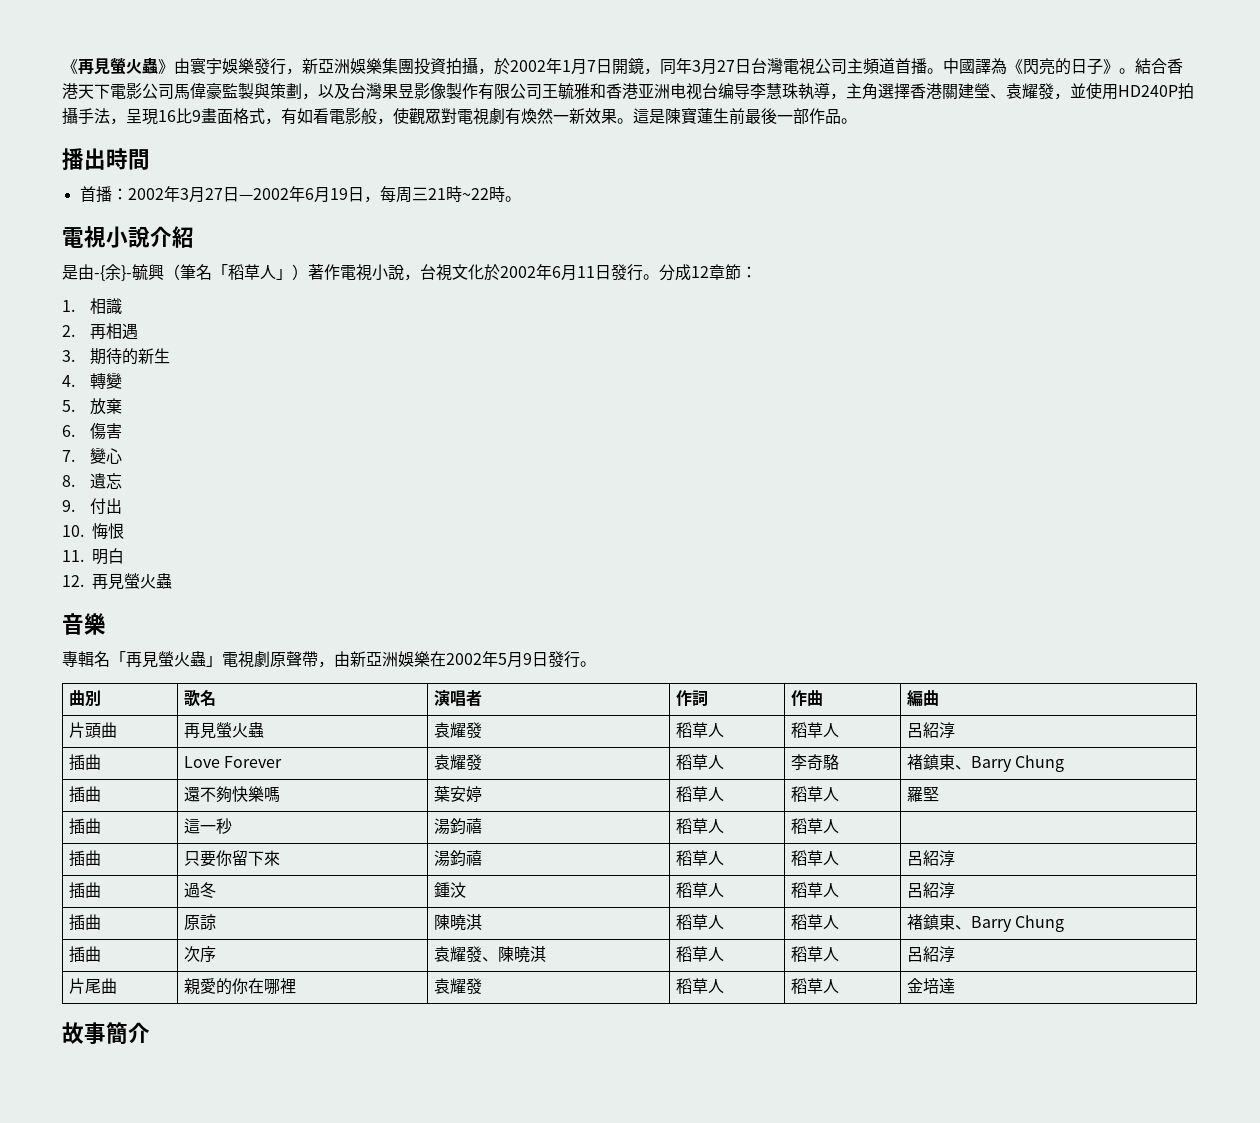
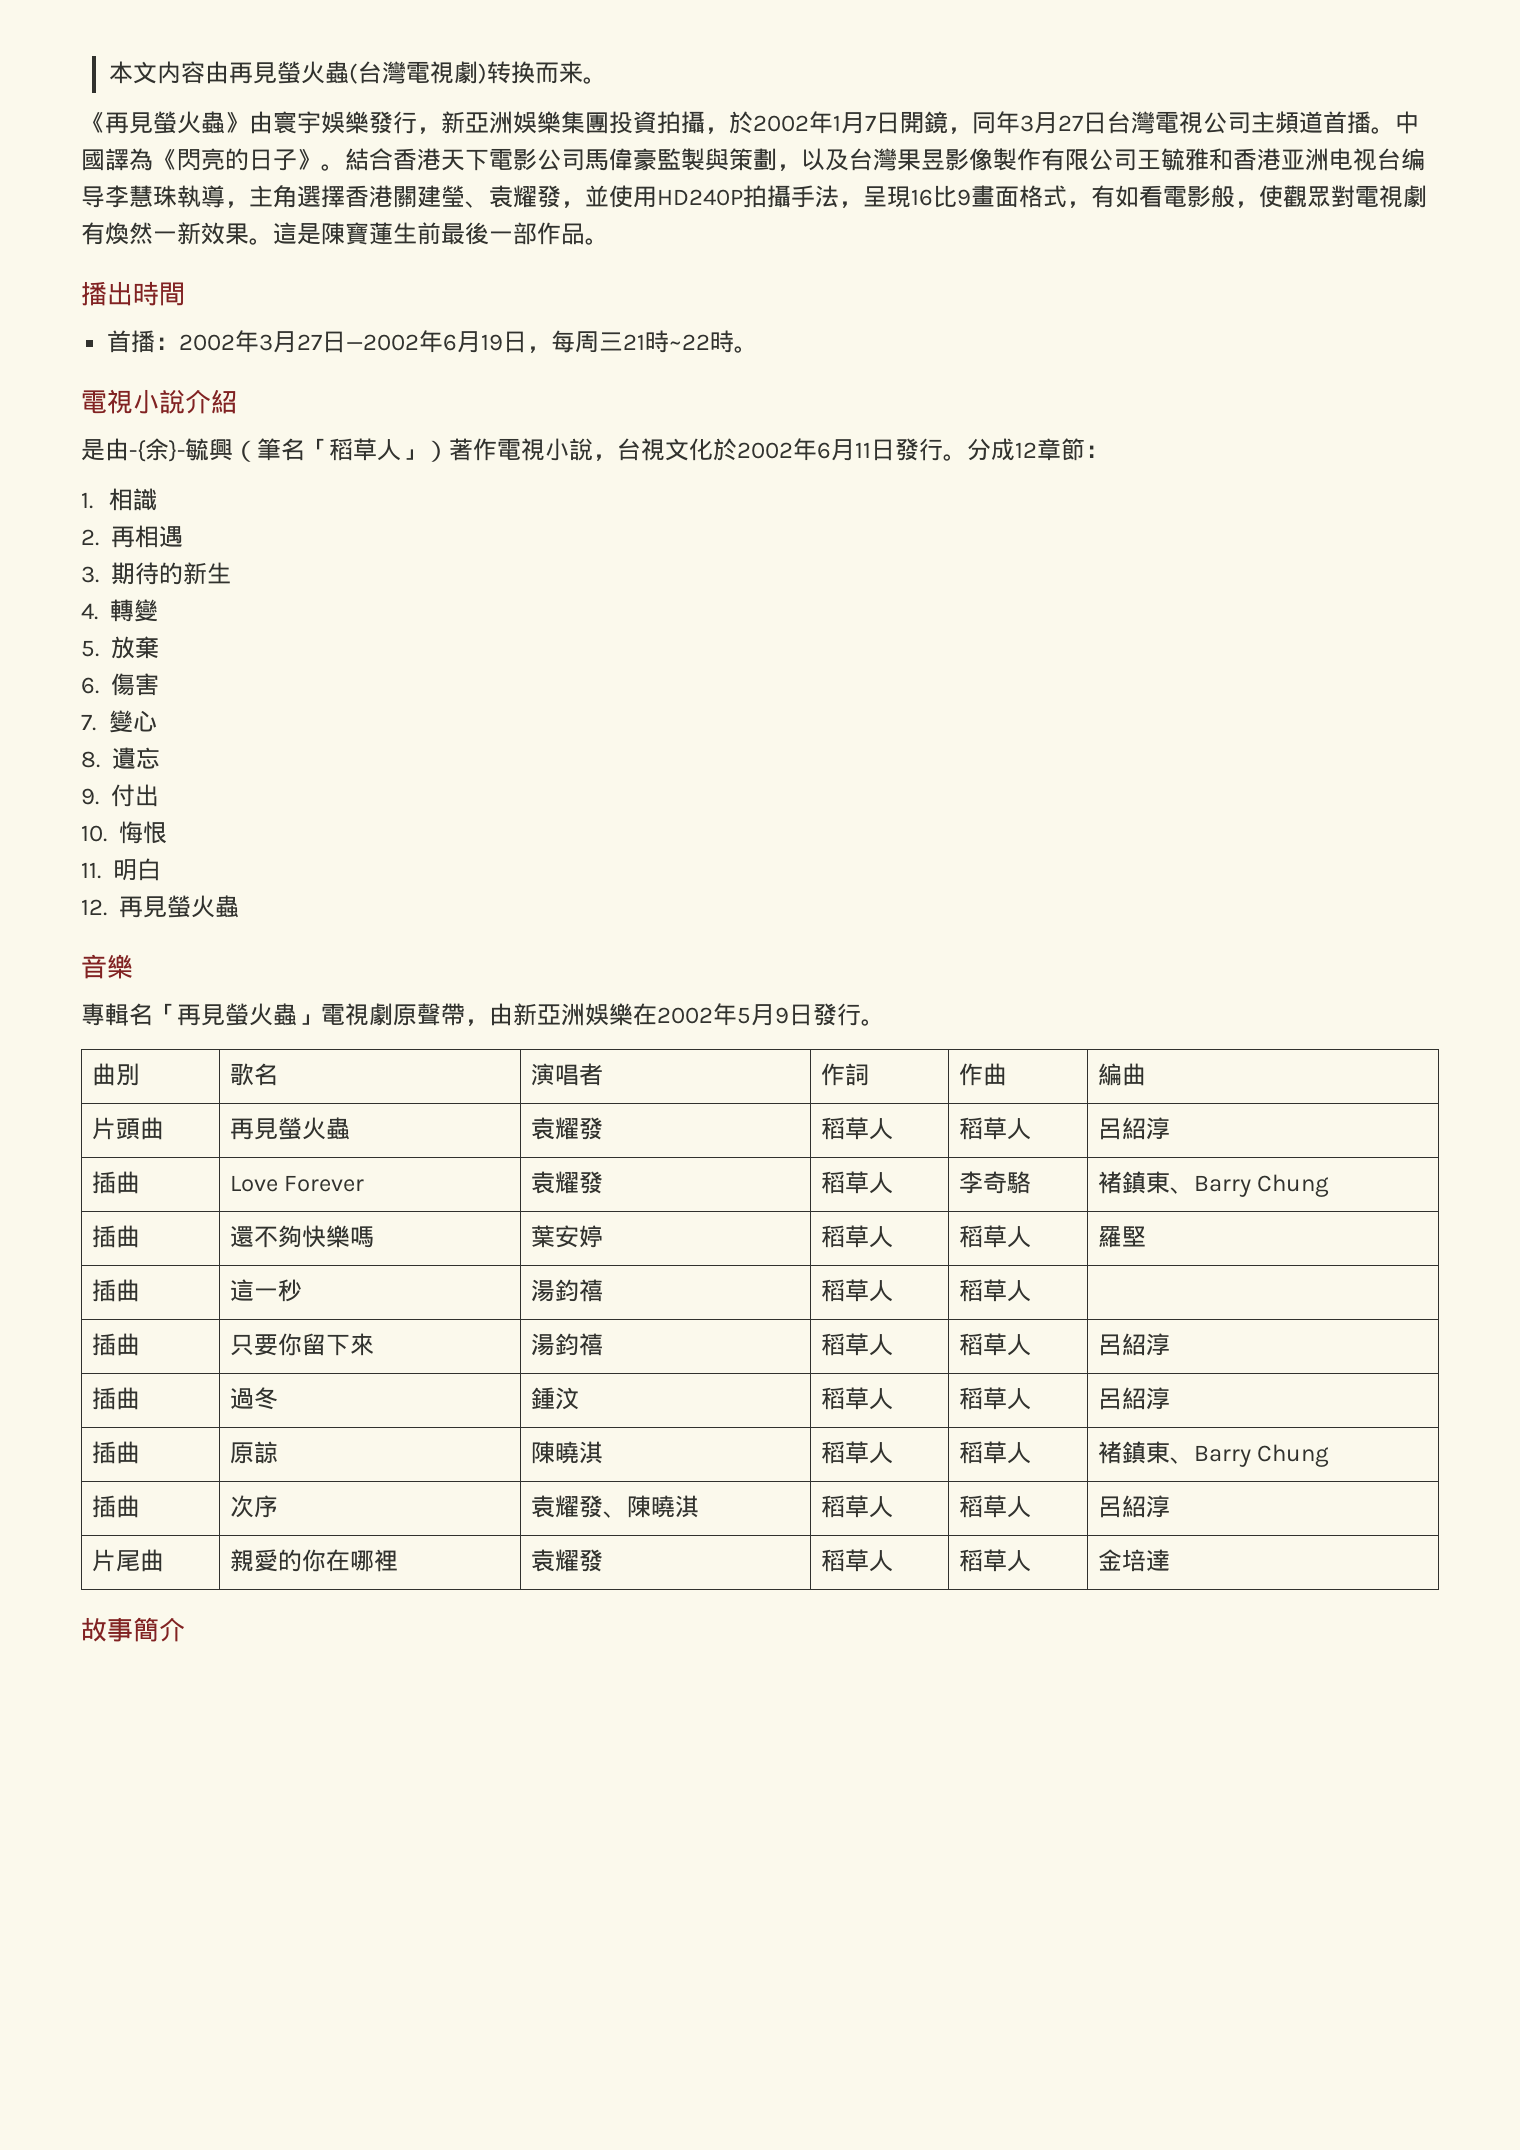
+ 本文内容由再見螢火蟲(台灣電視劇)转换而来。

